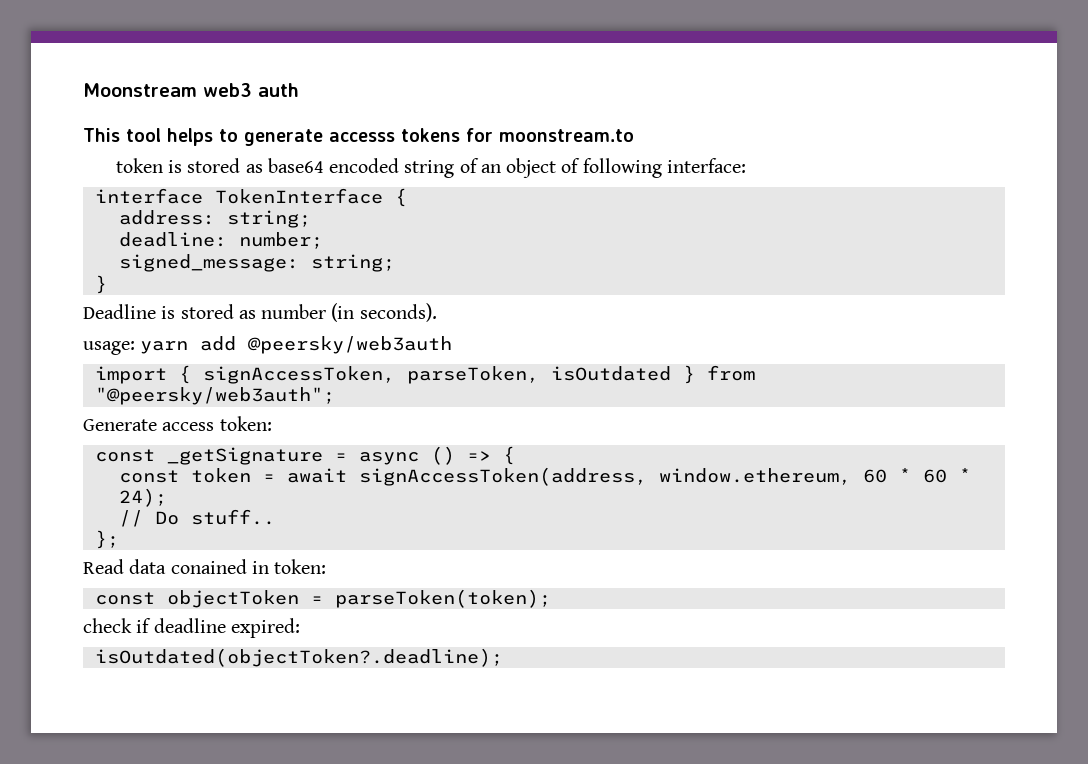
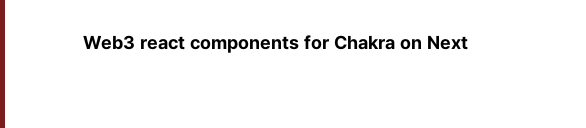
- Moonstream web3 auth
- This tool helps to generate accesss tokens for moonstream.to
- token is stored as base64 encoded string of an object of following interface:
- interface TokenInterface {
- address: string;
- deadline: number;
- signed_message: string;
- }
- Deadline is stored as number (in seconds).
- usage: yarn add @peersky/web3auth
- import { signAccessToken, parseToken, isOutdated } from "@peersky/web3auth";
- Generate access token:
- const _getSignature = async () => {
- const token = await signAccessToken(address, window.ethereum, 60 * 60 * 24);
- // Do stuff..
- };
- Read data conained in token:
- const objectToken = parseToken(token);
- check if deadline expired:
- isOutdated(objectToken?.deadline);
+ Web3 react components for Chakra on Next

